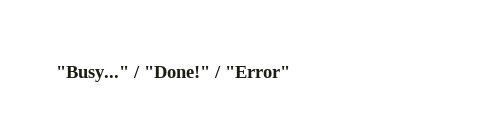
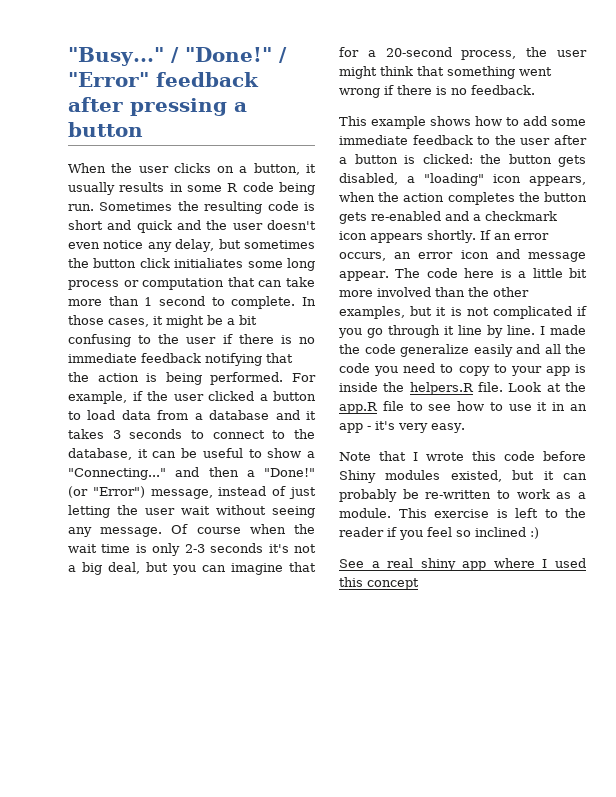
- / "Error"
+ / "Error" feedback after pressing a button
+ When the user clicks on a button, it usually results in some R code being run. Sometimes the resulting code is short and quick and the user doesn't even notice any delay, but sometimes the button click initialiates some long process or computation that can take more than 1 second to complete. In those cases, it might be a bit confusing to the user if there is no immediate feedback notifying that the action is being performed. For example, if the user clicked a button to load data from a database and it takes 3 seconds to connect to the database, it can be useful to show a "Connecting..." and then a "Done!" (or "Error") message, instead of just letting the user wait without seeing any message. Of course when the wait time is only 2-3 seconds it's not a big deal, but you can imagine that for a 20-second process, the user might think that something went wrong if there is no feedback.
+ This example shows how to add some immediate feedback to the user after a button is clicked: the button gets disabled, a "loading" icon appears, when the action completes the button gets re-enabled and a checkmark icon appears shortly. If an error occurs, an error icon and message appear. The code here is a little bit more involved than the other examples, but it is not complicated if you go through it line by line. I made the code generalize easily and all the code you need to copy to your app is inside the helpers.R file. Look at the app.R file to see how to use it in an app - it's very easy.
+ Note that I wrote this code before Shiny modules existed, but it can probably be re-written to work as a module. This exercise is left to the reader if you feel so inclined :)
+ See a real shiny app where I used this concept

